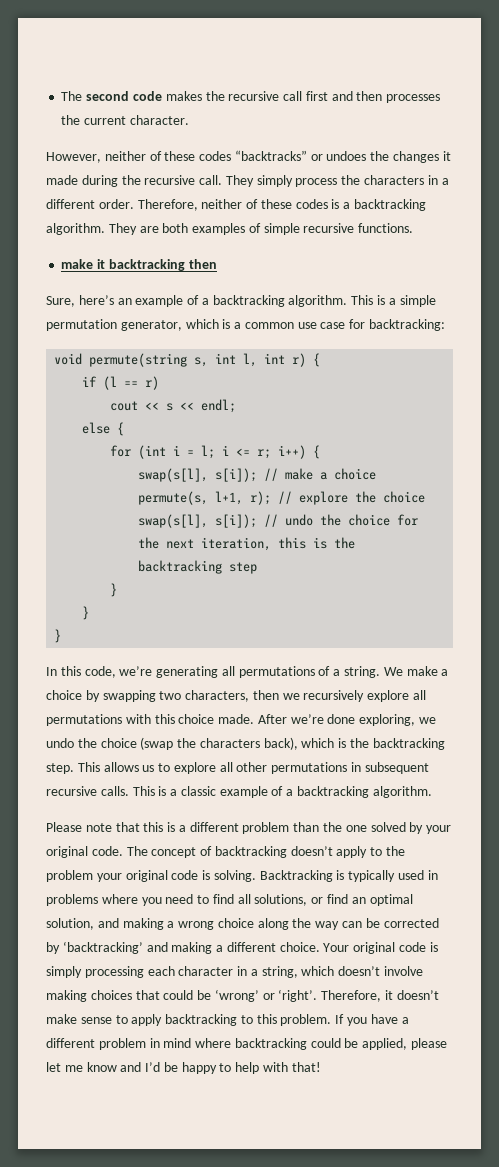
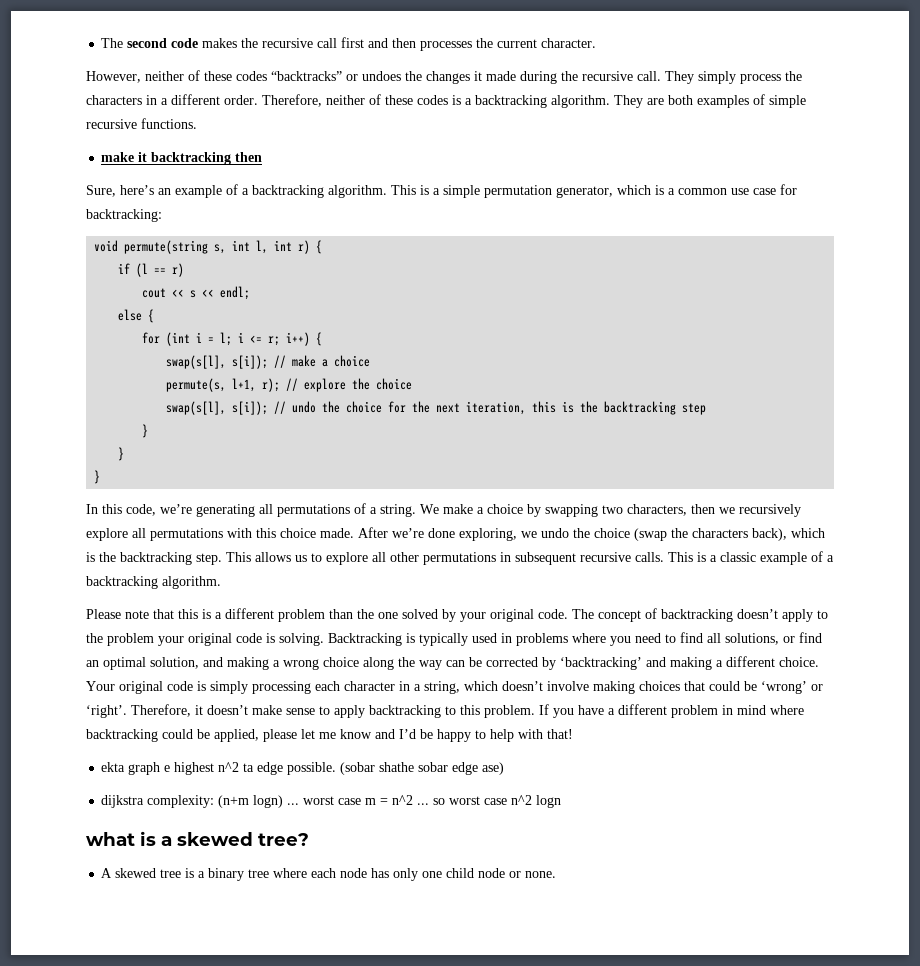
+ ekta graph e highest n^2 ta edge possible. (sobar shathe sobar edge ase)
+ dijkstra complexity: (n+m logn) ... worst case m = n^2 ... so worst case n^2 logn
+ what is a skewed tree?
+ A skewed tree is a binary tree where each node has only one child node or none.

